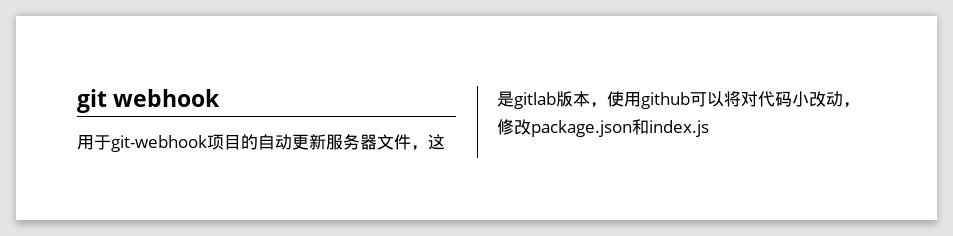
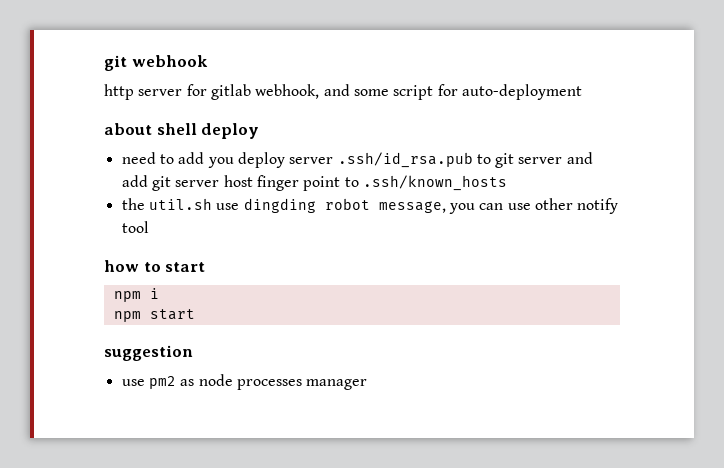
- 用于git-webhook项目的自动更新服务器文件，这是gitlab版本，使用github可以将对代码小改动，修改package.json和index.js
+ http server for gitlab webhook, and some script for auto-deployment
+ about shell deploy
+ need to add you deploy server .ssh/id_rsa.pub to git server and add git server host finger point to .ssh/known_hosts
+ the util.sh use dingding robot message, you can use other notify tool
+ how to start
+ npm i
+ npm start
+ suggestion
+ use pm2 as node processes manager

